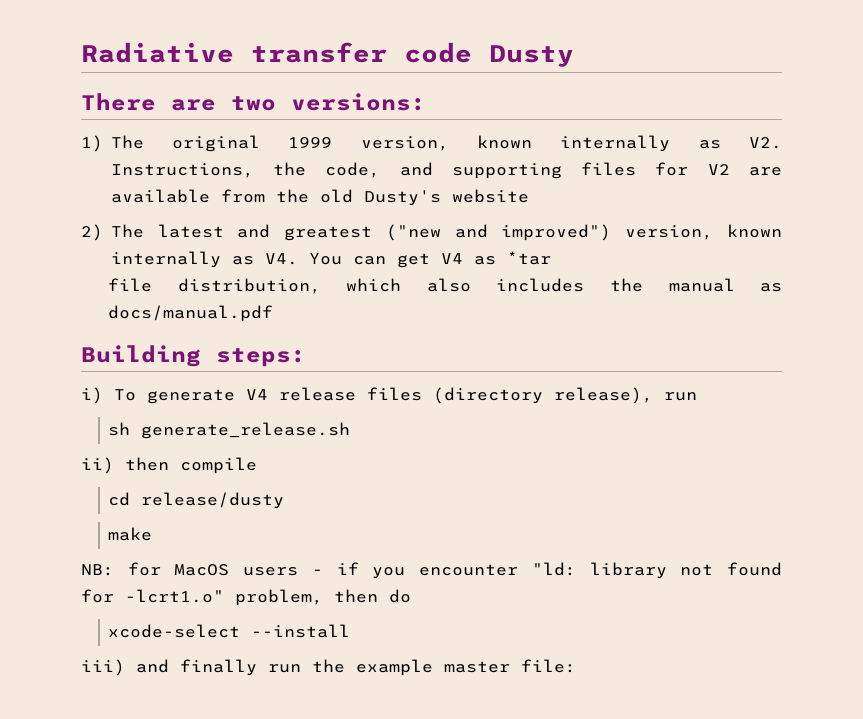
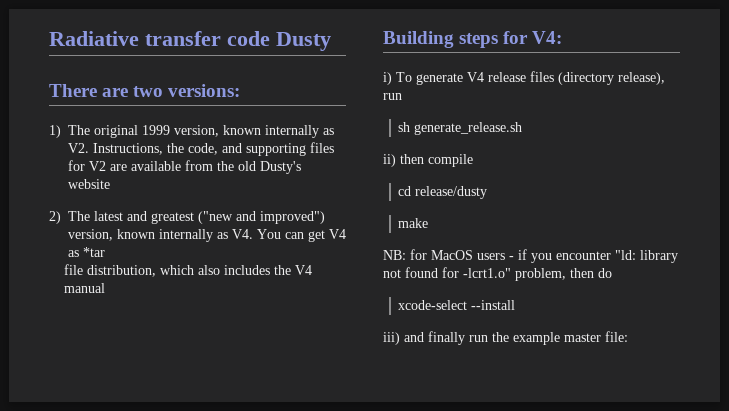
- file distribution, which also includes the manual as docs/manual.pdf
+ file distribution, which also includes the V4 manual
- Building steps:
+ Building steps for V4:

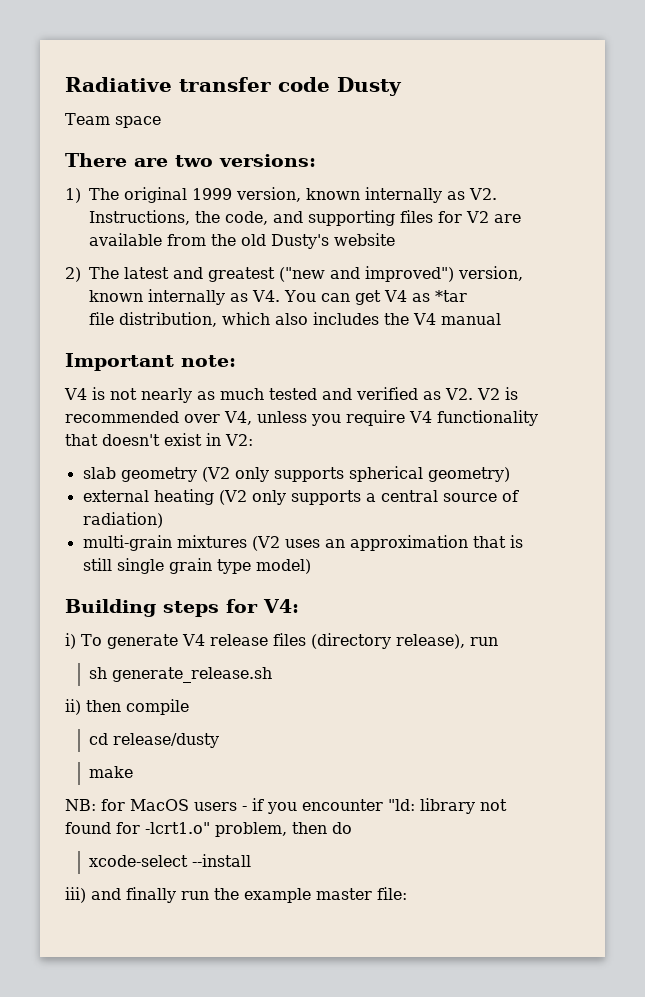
+ Team space
+ Important note:
+ V4 is not nearly as much tested and verified as V2. V2 is recommended over V4, unless you require V4 functionality that doesn't exist in V2:
+ slab geometry (V2 only supports spherical geometry)
+ external heating (V2 only supports a central source of radiation)
+ multi-grain mixtures (V2 uses an approximation that is still single grain type model)

